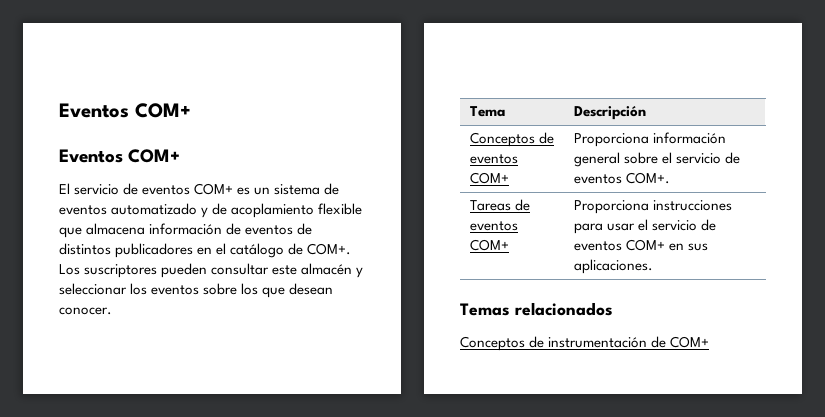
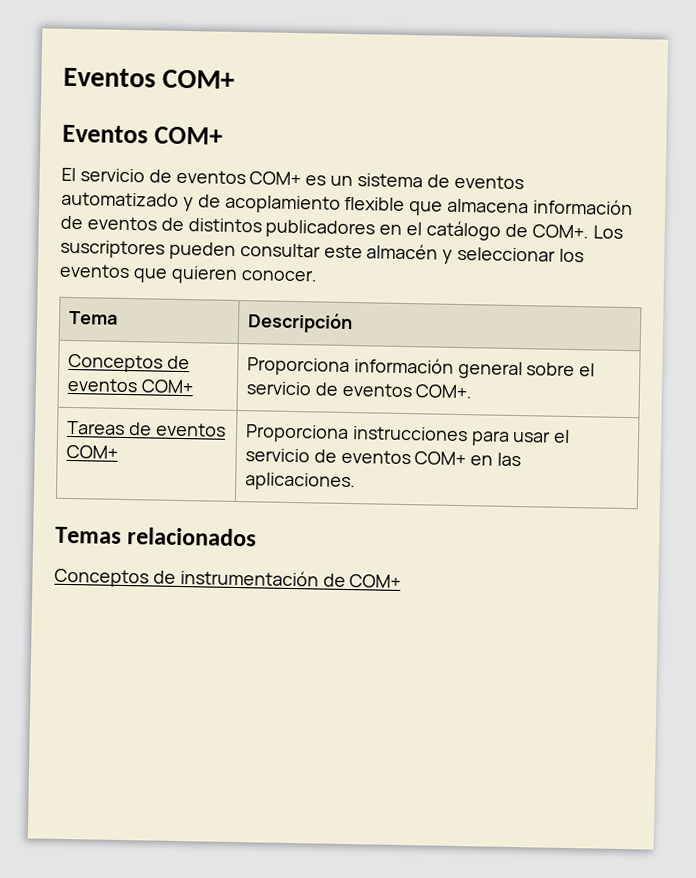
- Los suscriptores pueden consultar este almacén y seleccionar los eventos sobre los que desean conocer.
+ Los suscriptores pueden consultar este almacén y seleccionar los eventos que quieren conocer.
- Tareas de eventos COM+ | Proporciona instrucciones para usar el servicio de eventos COM+ en sus aplicaciones.
+ Tareas de eventos COM+ | Proporciona instrucciones para usar el servicio de eventos COM+ en las aplicaciones.

